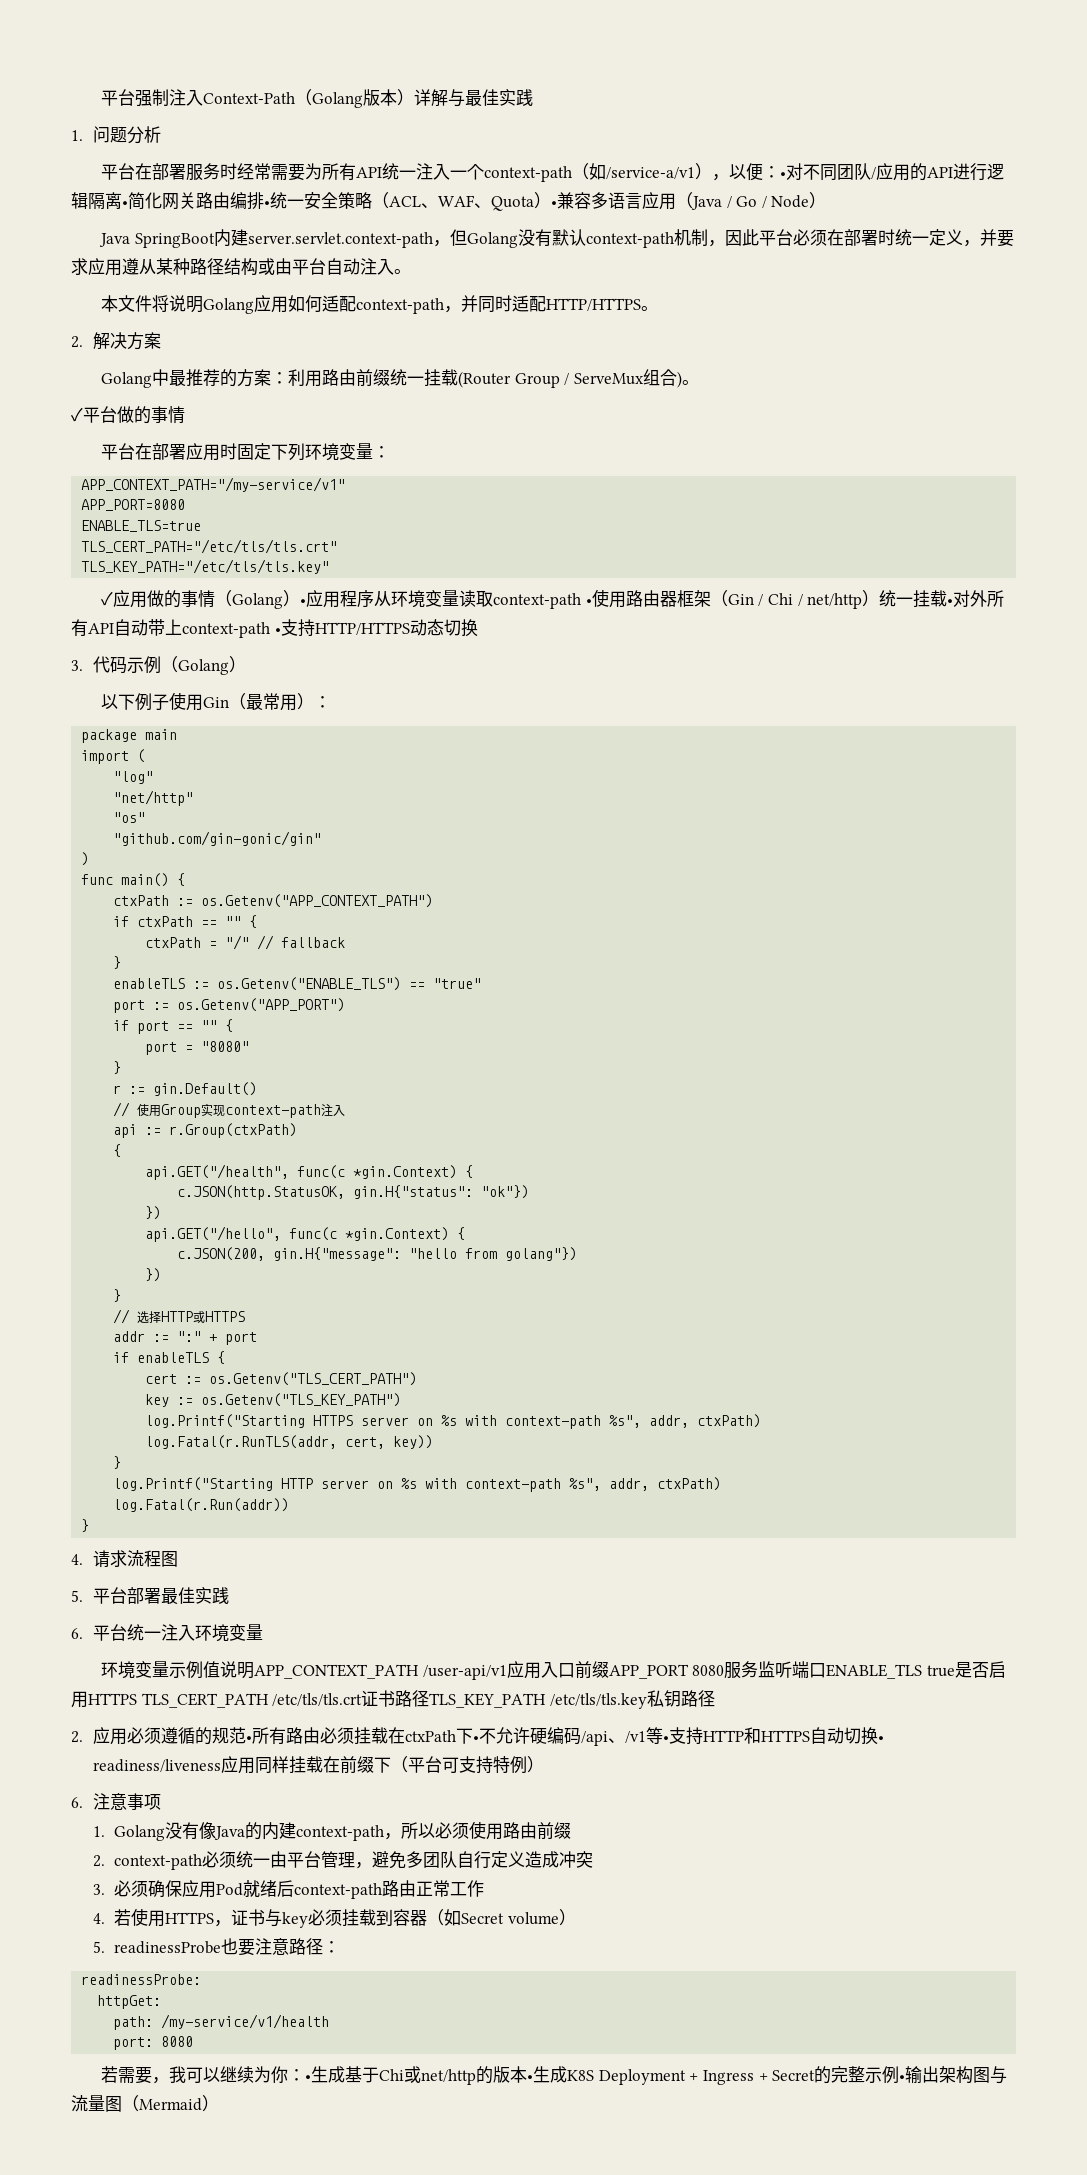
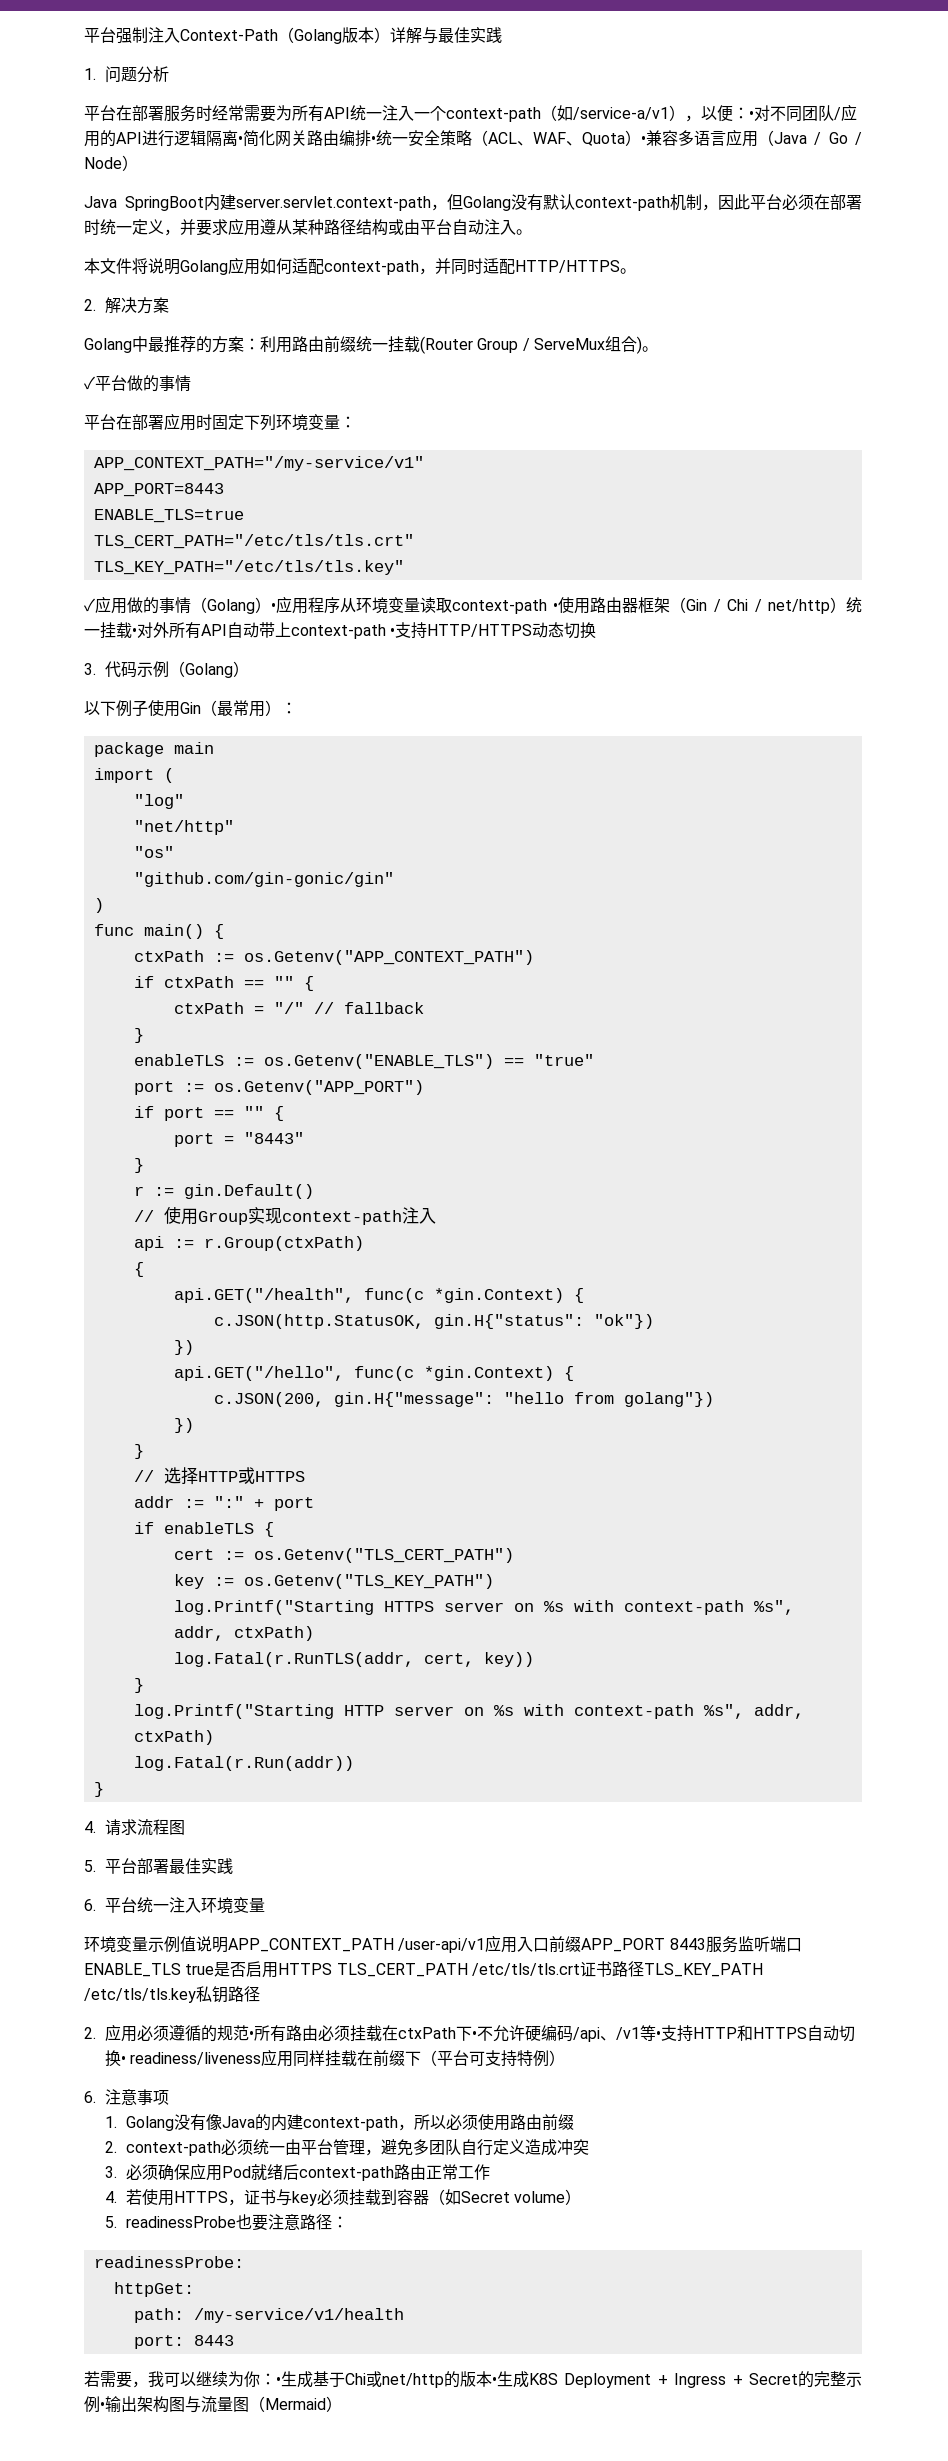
- APP_PORT=8080
+ APP_PORT=8443
- port = "8080"
+ port = "8443"
- 环境变量示例值说明APP_CONTEXT_PATH /user-api/v1应用入口前缀APP_PORT 8080服务监听端口ENABLE_TLS true是否启用HTTPS TLS_CERT_PATH /etc/tls/tls.crt证书路径TLS_KEY_PATH /etc/tls/tls.key私钥路径
+ 环境变量示例值说明APP_CONTEXT_PATH /user-api/v1应用入口前缀APP_PORT 8443服务监听端口ENABLE_TLS true是否启用HTTPS TLS_CERT_PATH /etc/tls/tls.crt证书路径TLS_KEY_PATH /etc/tls/tls.key私钥路径
- port: 8080
+ port: 8443

